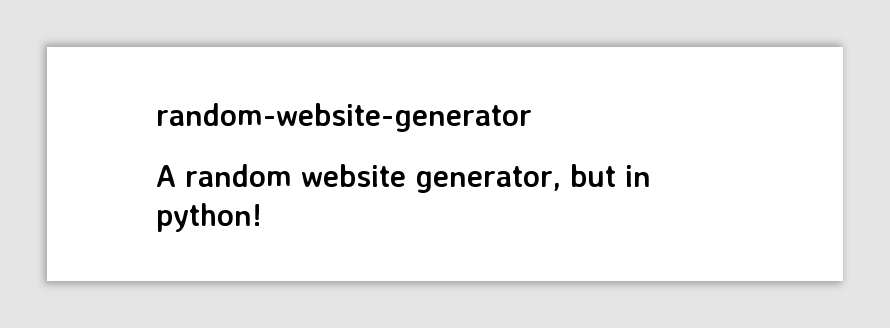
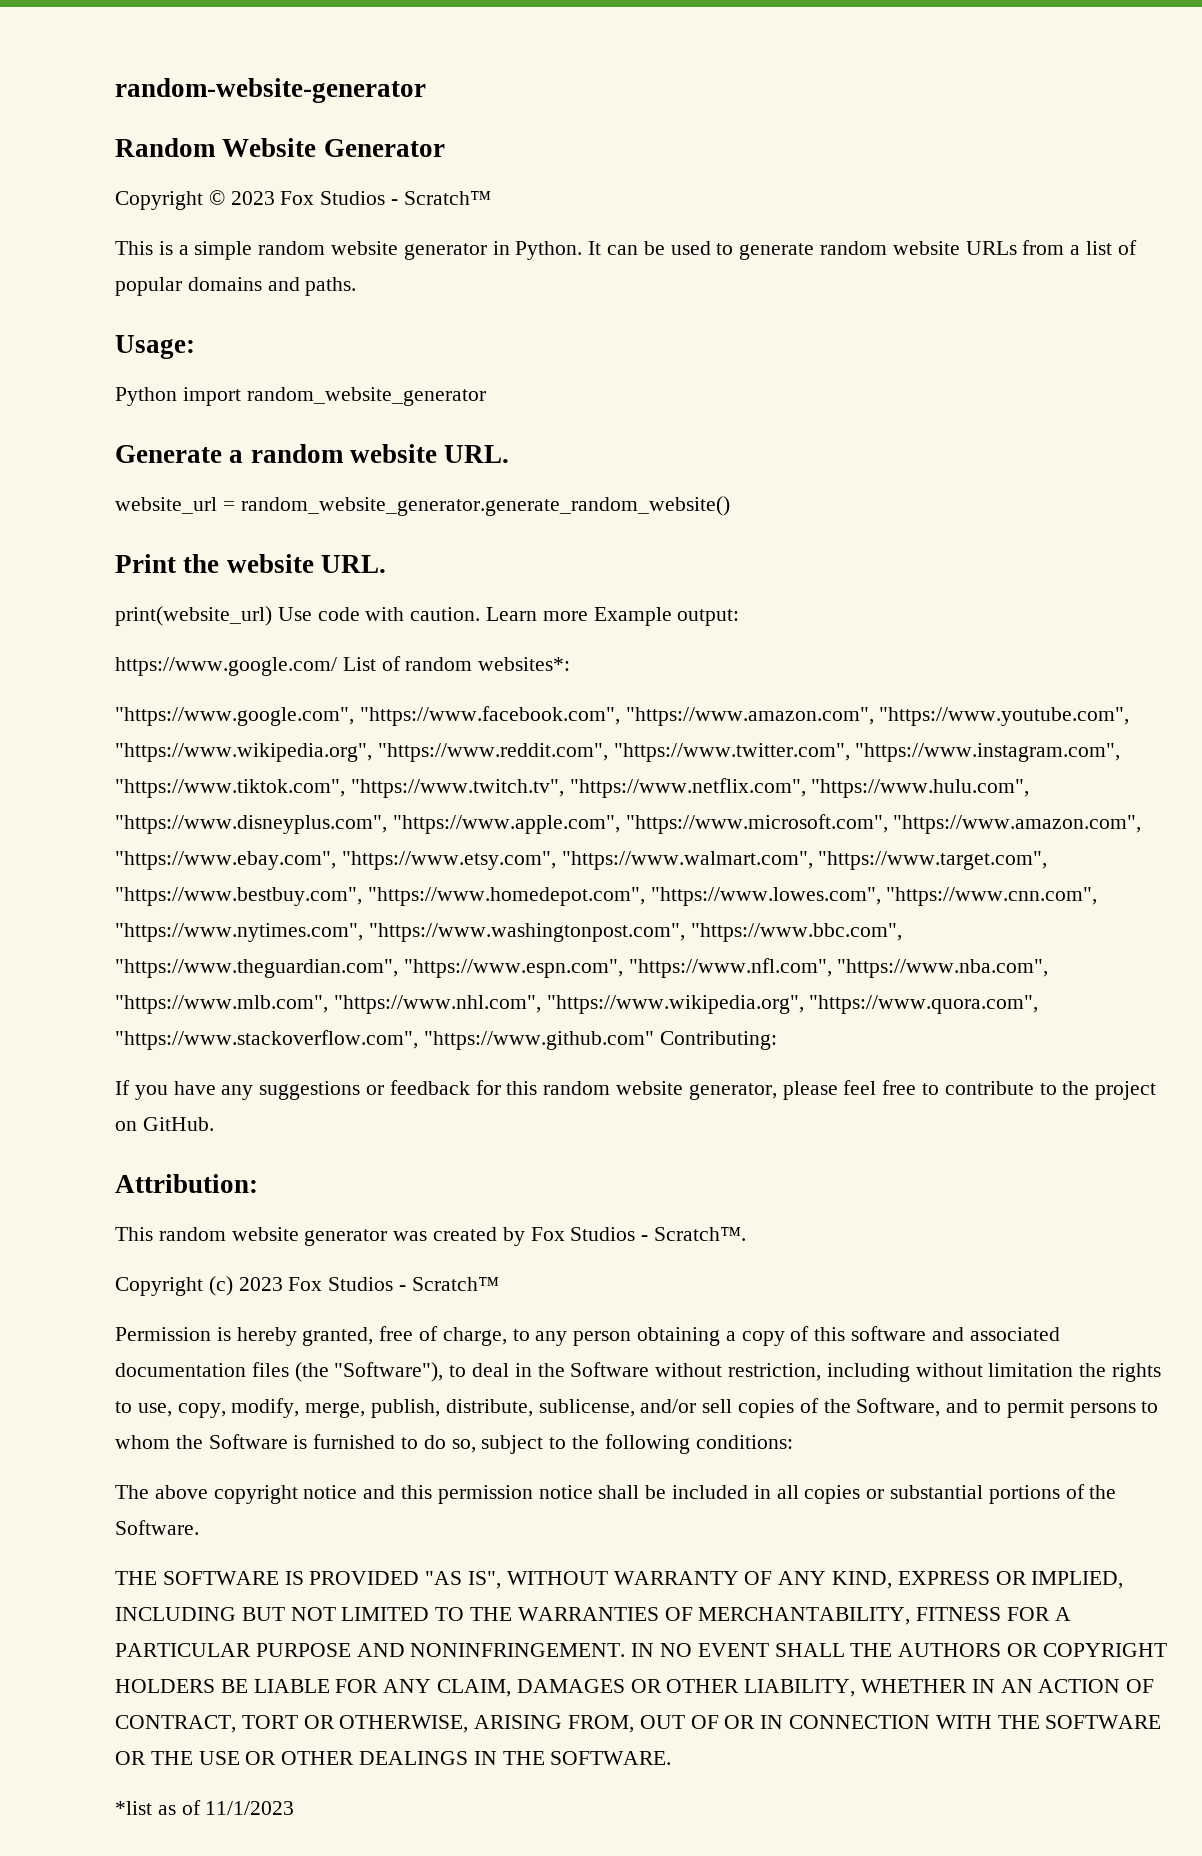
- A random website generator, but in python!
+ Random Website Generator
+ Copyright © 2023 Fox Studios - Scratch™
+ This is a simple random website generator in Python. It can be used to generate random website URLs from a list of popular domains and paths.
+ Usage:
+ Python import random_website_generator
+ Generate a random website URL.
+ website_url = random_website_generator.generate_random_website()
+ Print the website URL.
+ print(website_url) Use code with caution. Learn more Example output:
+ https://www.google.com/ List of random websites*:
+ "https://www.google.com", "https://www.facebook.com", "https://www.amazon.com", "https://www.youtube.com", "https://www.wikipedia.org", "https://www.reddit.com", "https://www.twitter.com", "https://www.instagram.com", "https://www.tiktok.com", "https://www.twitch.tv", "https://www.netflix.com", "https://www.hulu.com", "https://www.disneyplus.com", "https://www.apple.com", "https://www.microsoft.com", "https://www.amazon.com", "https://www.ebay.com", "https://www.etsy.com", "https://www.walmart.com", "https://www.target.com", "https://www.bestbuy.com", "https://www.homedepot.com", "https://www.lowes.com", "https://www.cnn.com", "https://www.nytimes.com", "https://www.washingtonpost.com", "https://www.bbc.com", "https://www.theguardian.com", "https://www.espn.com", "https://www.nfl.com", "https://www.nba.com", "https://www.mlb.com", "https://www.nhl.com", "https://www.wikipedia.org", "https://www.quora.com", "https://www.stackoverflow.com", "https://www.github.com" Contributing:
+ If you have any suggestions or feedback for this random website generator, please feel free to contribute to the project on GitHub.
+ Attribution:
+ This random website generator was created by Fox Studios - Scratch™.
+ Copyright (c) 2023 Fox Studios - Scratch™
+ Permission is hereby granted, free of charge, to any person obtaining a copy of this software and associated documentation files (the "Software"), to deal in the Software without restriction, including without limitation the rights to use, copy, modify, merge, publish, distribute, sublicense, and/or sell copies of the Software, and to permit persons to whom the Software is furnished to do so, subject to the following conditions:
+ The above copyright notice and this permission notice shall be included in all copies or substantial portions of the Software.
+ THE SOFTWARE IS PROVIDED "AS IS", WITHOUT WARRANTY OF ANY KIND, EXPRESS OR IMPLIED, INCLUDING BUT NOT LIMITED TO THE WARRANTIES OF MERCHANTABILITY, FITNESS FOR A PARTICULAR PURPOSE AND NONINFRINGEMENT. IN NO EVENT SHALL THE AUTHORS OR COPYRIGHT HOLDERS BE LIABLE FOR ANY CLAIM, DAMAGES OR OTHER LIABILITY, WHETHER IN AN ACTION OF CONTRACT, TORT OR OTHERWISE, ARISING FROM, OUT OF OR IN CONNECTION WITH THE SOFTWARE OR THE USE OR OTHER DEALINGS IN THE SOFTWARE.
+ *list as of 11/1/2023

